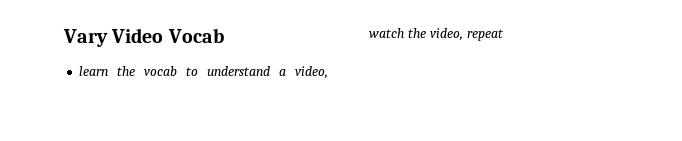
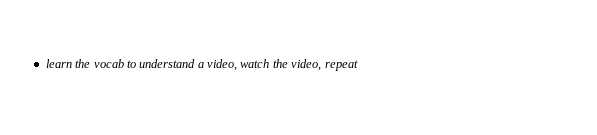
- Vary Video Vocab

